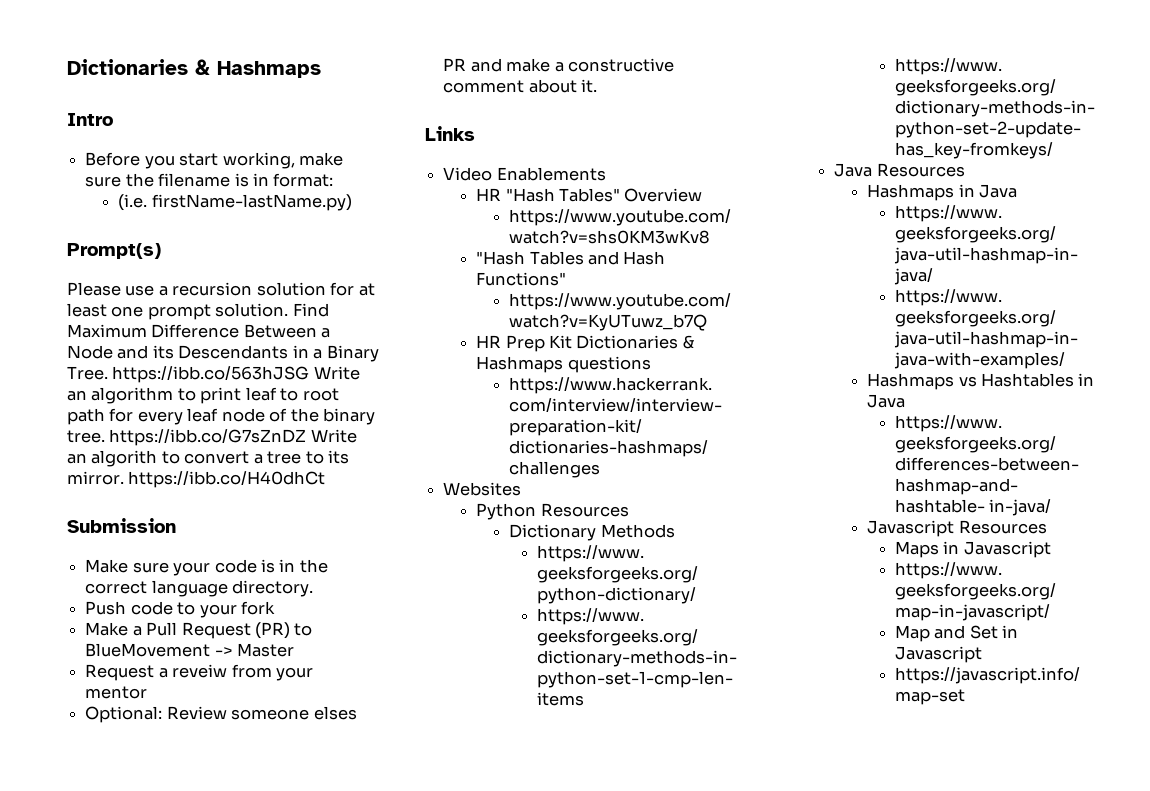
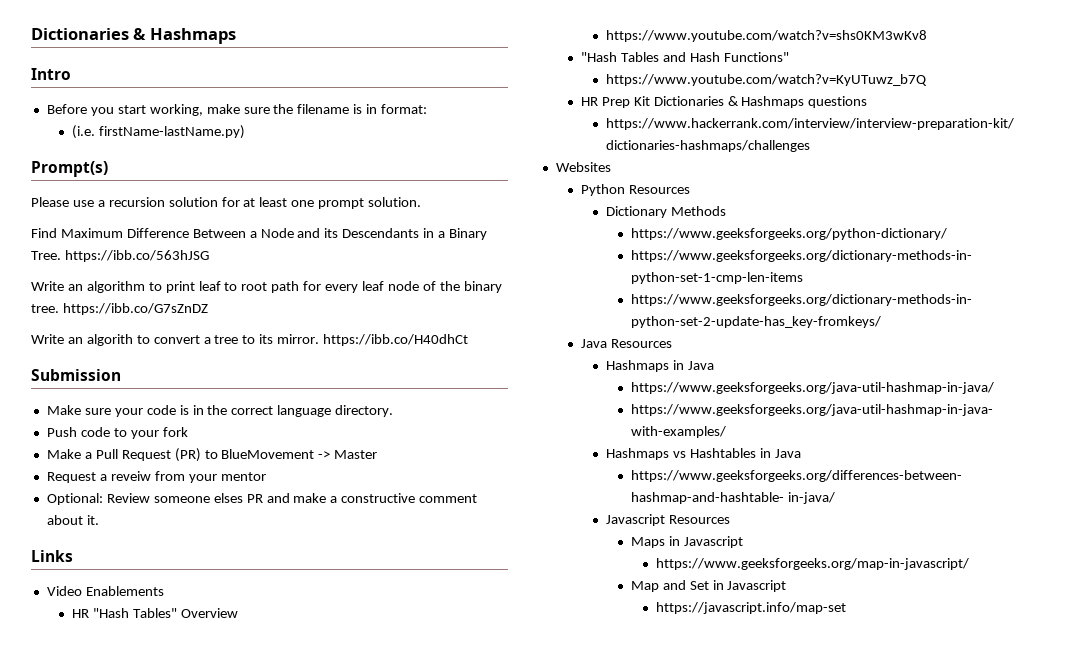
- Please use a recursion solution for at least one prompt solution. Find Maximum Difference Between a Node and its Descendants in a Binary Tree. https://ibb.co/563hJSG Write an algorithm to print leaf to root path for every leaf node of the binary tree. https://ibb.co/G7sZnDZ Write an algorith to convert a tree to its mirror. https://ibb.co/H40dhCt
+ Please use a recursion solution for at least one prompt solution.
+ Find Maximum Difference Between a Node and its Descendants in a Binary Tree. https://ibb.co/563hJSG
+ Write an algorithm to print leaf to root path for every leaf node of the binary tree. https://ibb.co/G7sZnDZ
+ Write an algorith to convert a tree to its mirror. https://ibb.co/H40dhCt

